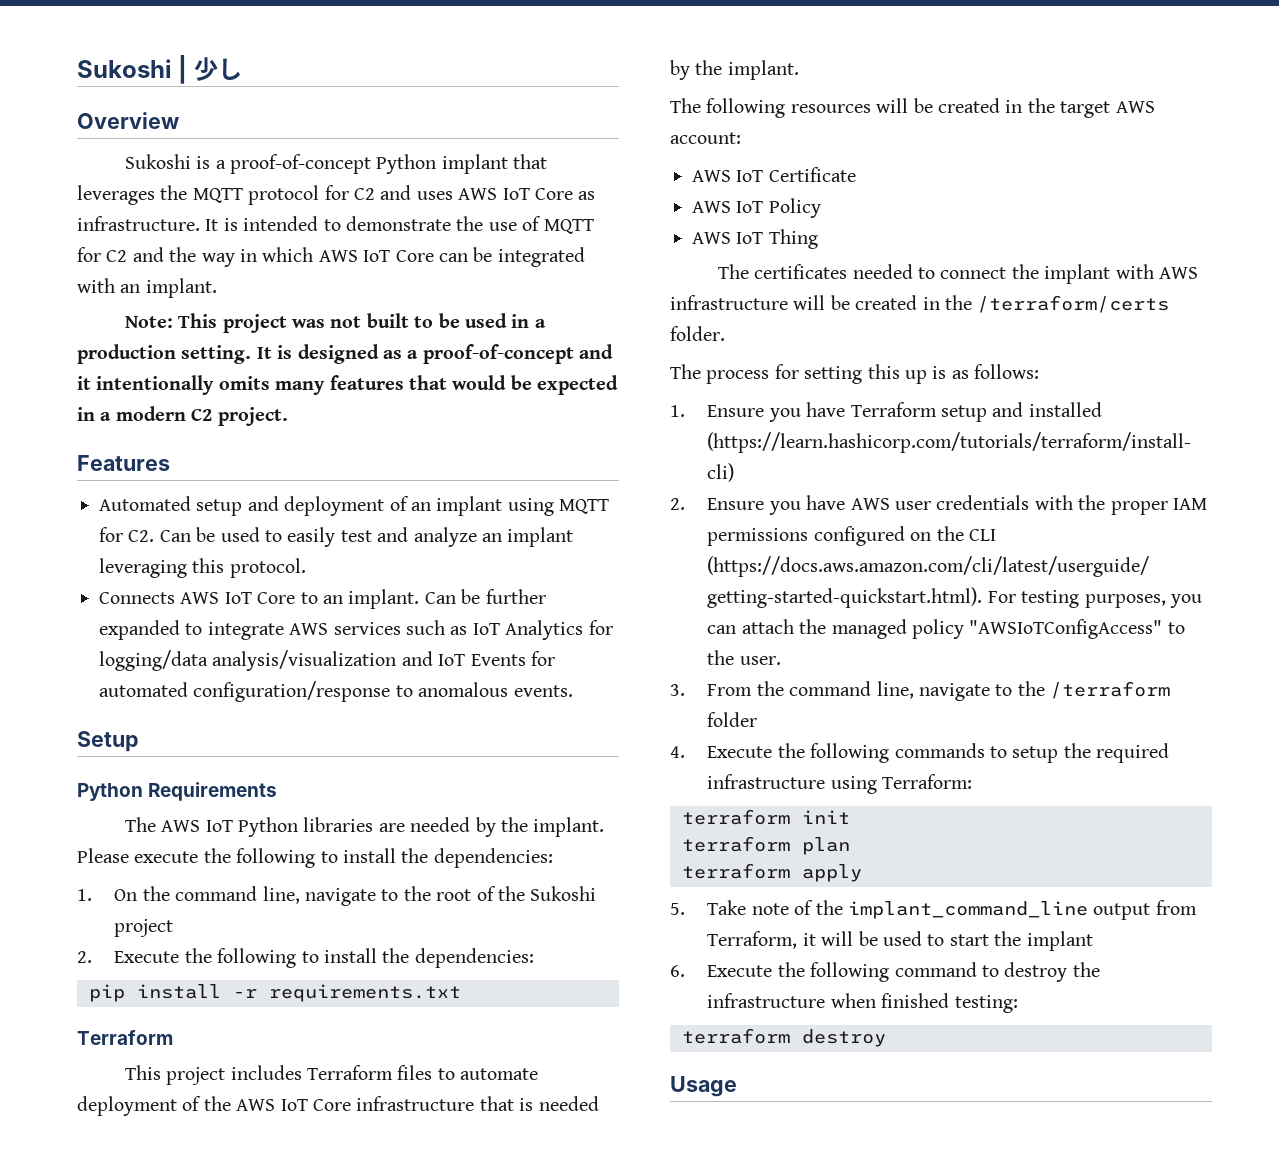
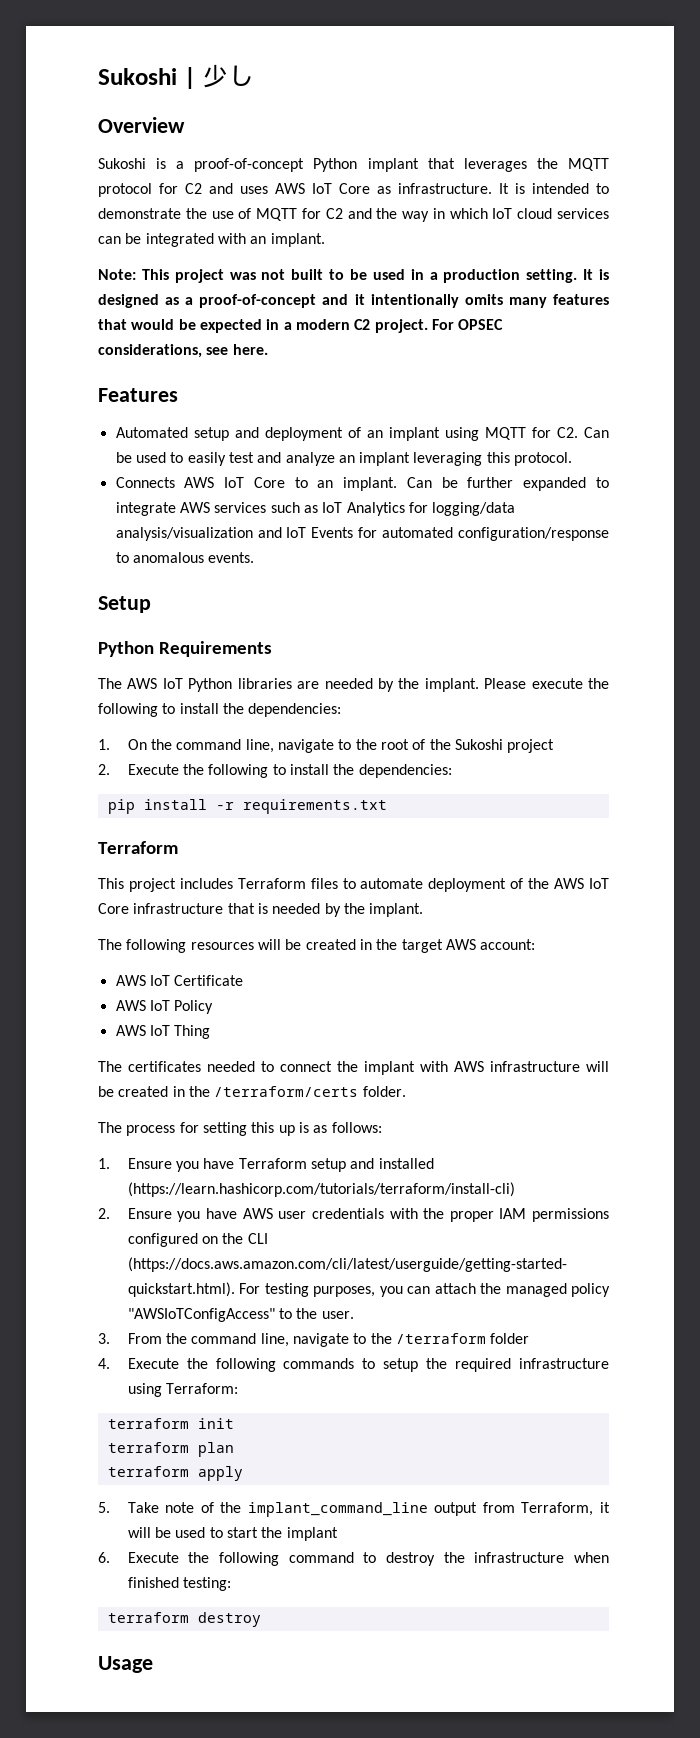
- It is intended to demonstrate the use of MQTT for C2 and the way in which AWS IoT Core can be integrated with an implant.
+ It is intended to demonstrate the use of MQTT for C2 and the way in which IoT cloud services can be integrated with an implant.
+ For OPSEC considerations, see here.

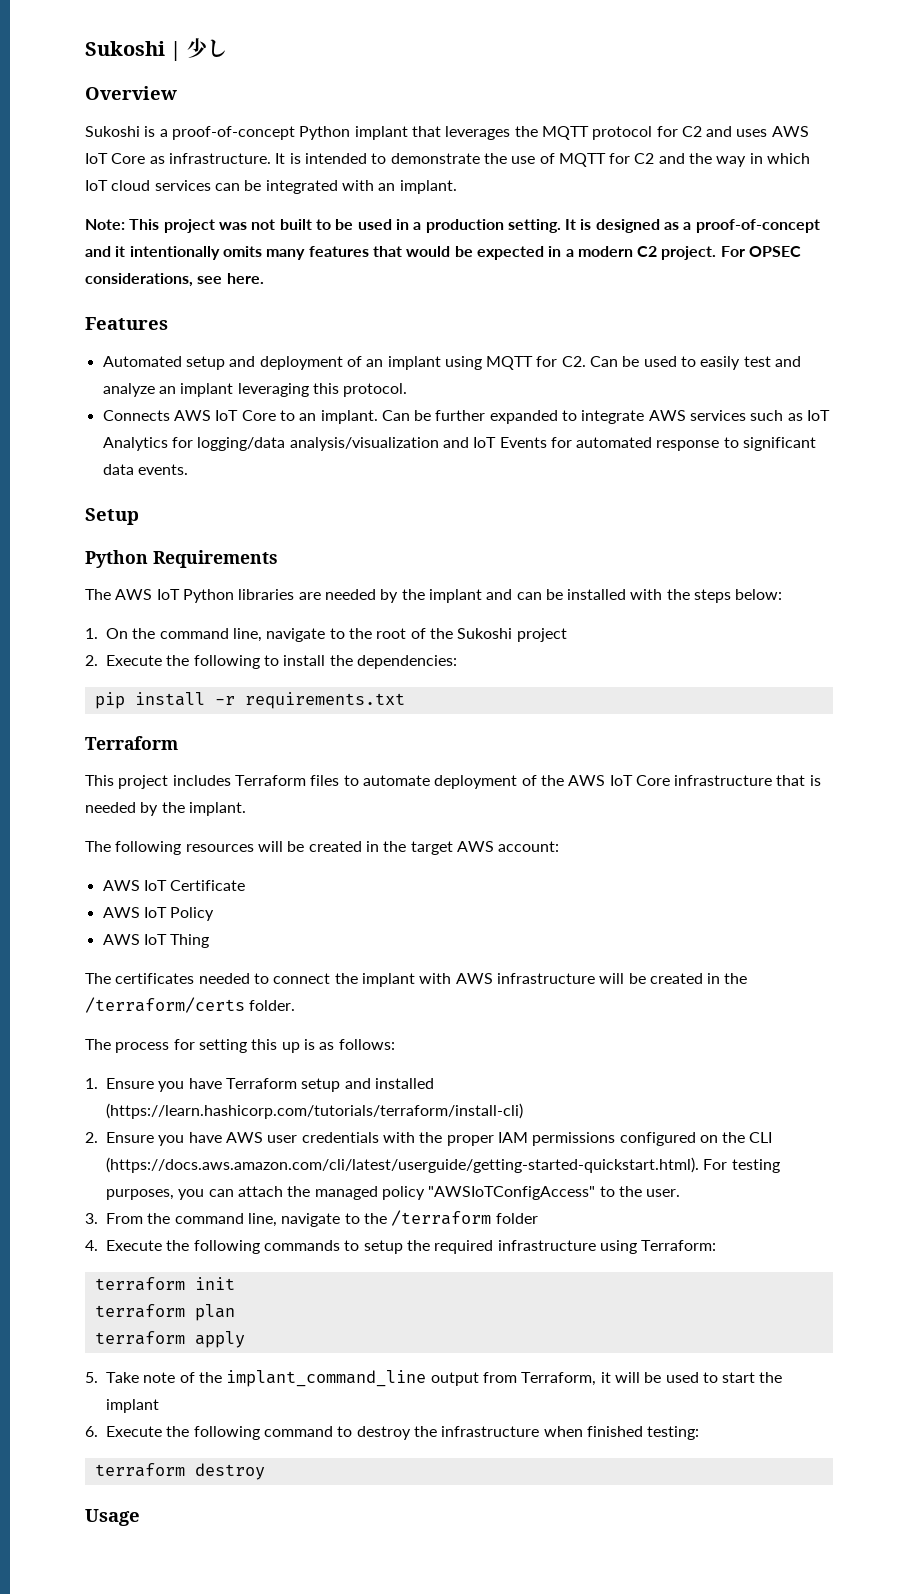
- Can be further expanded to integrate AWS services such as IoT Analytics for logging/data analysis/visualization and IoT Events for automated configuration/response to anomalous events.
+ Can be further expanded to integrate AWS services such as IoT Analytics for logging/data analysis/visualization and IoT Events for automated response to significant data events.
- The AWS IoT Python libraries are needed by the implant. Please execute the following to install the dependencies:
+ The AWS IoT Python libraries are needed by the implant and can be installed with the steps below:

